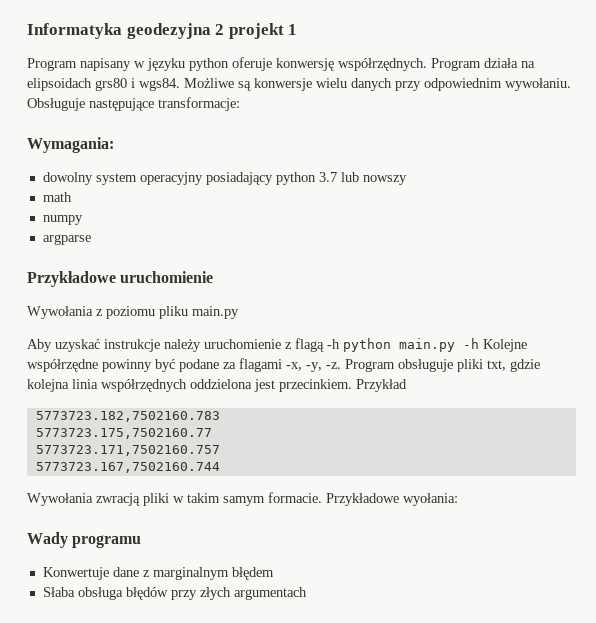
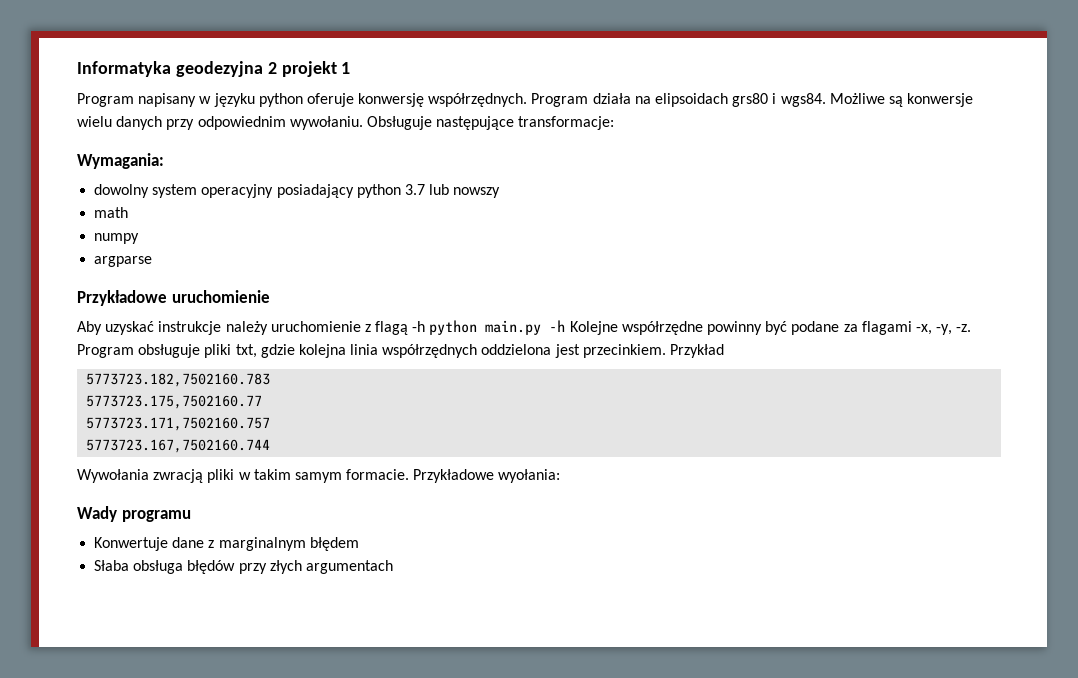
- Wywołania z poziomu pliku main.py

